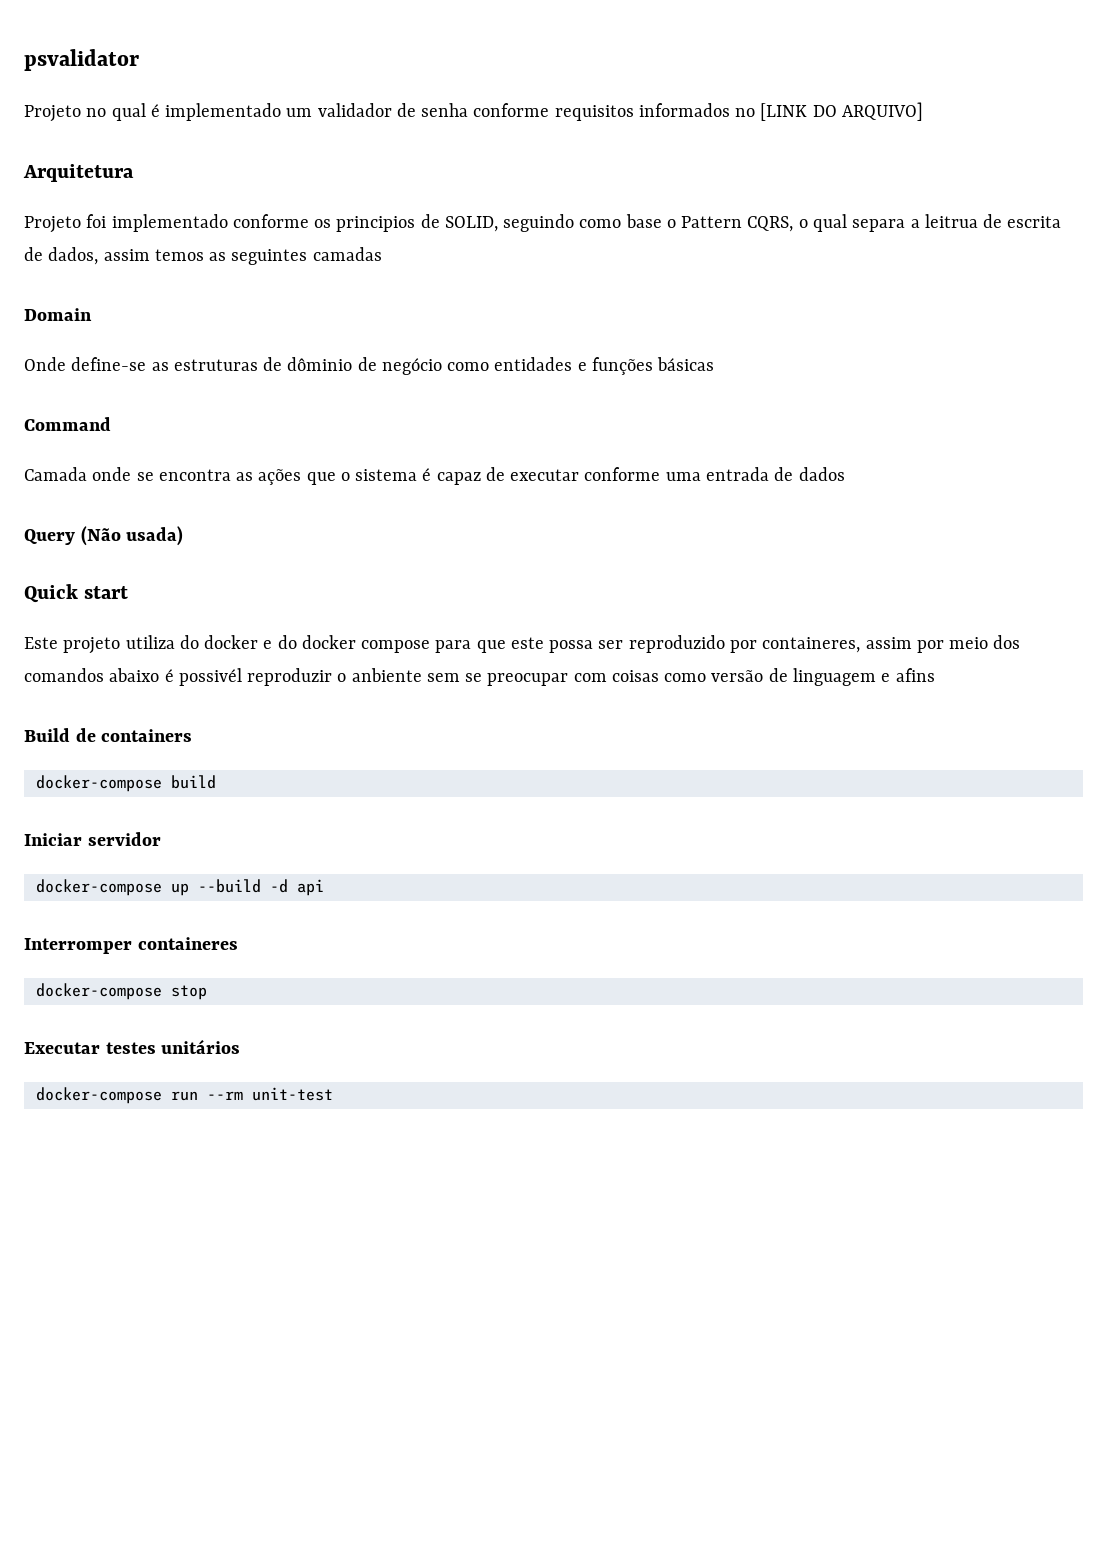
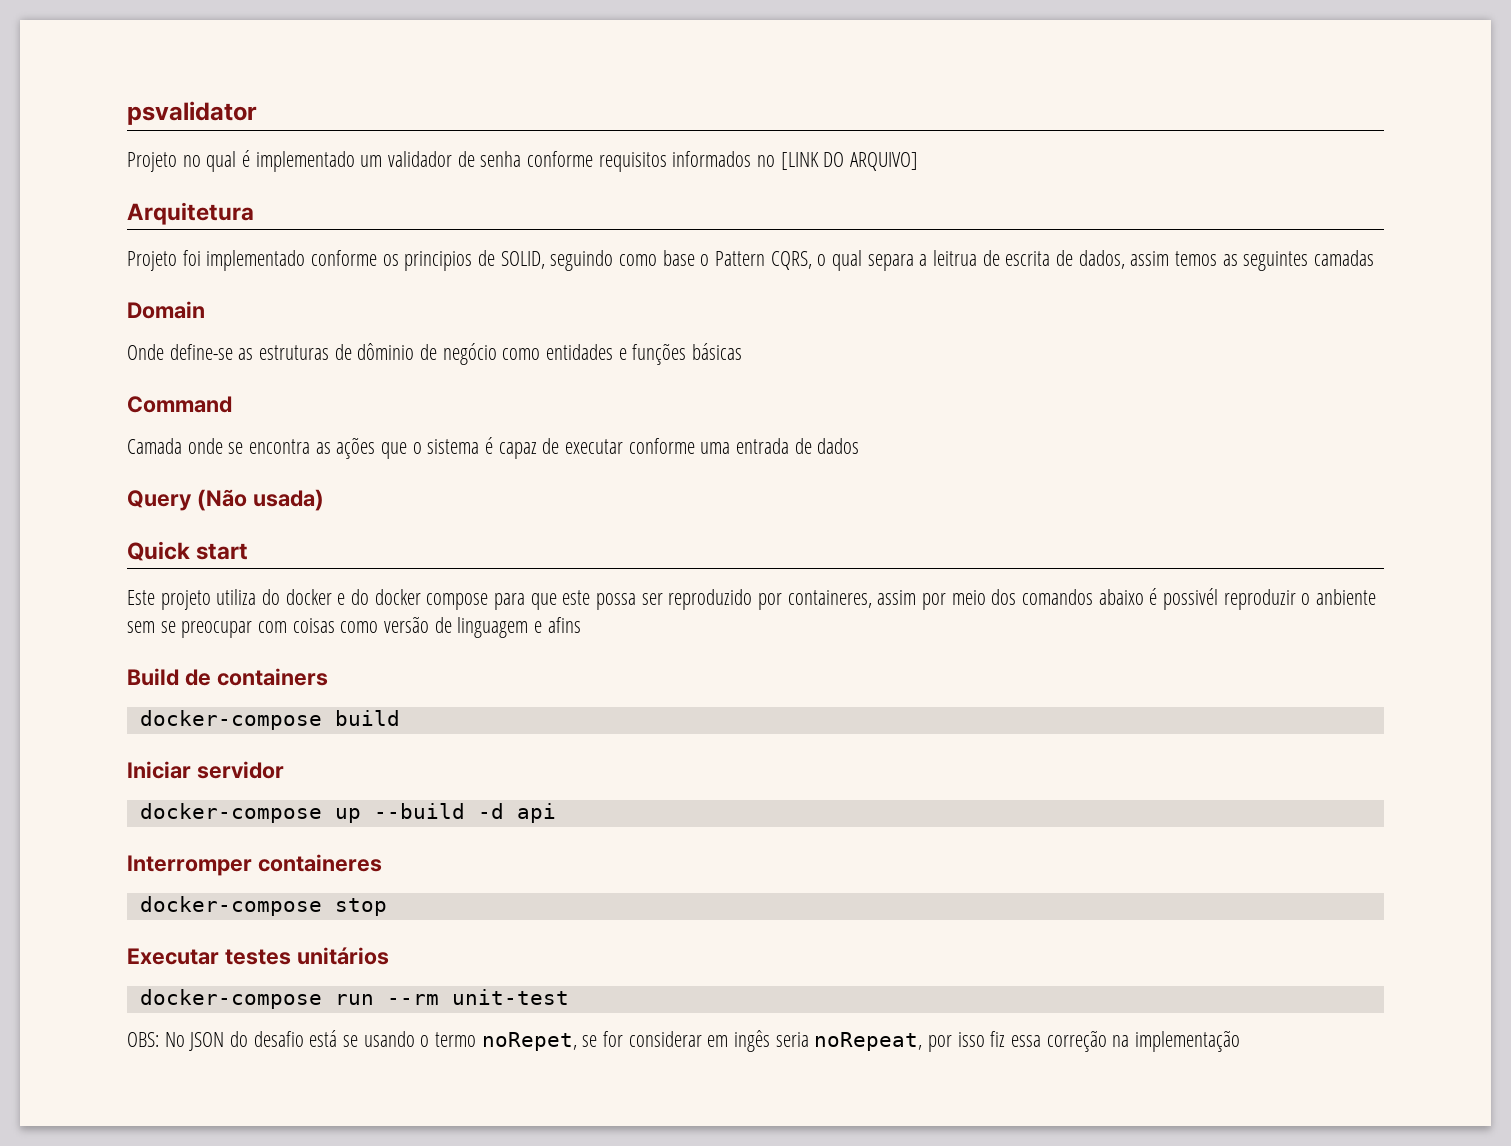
+ OBS: No JSON do desafio está se usando o termo noRepet, se for considerar em ingês seria noRepeat, por isso fiz essa correção na implementação

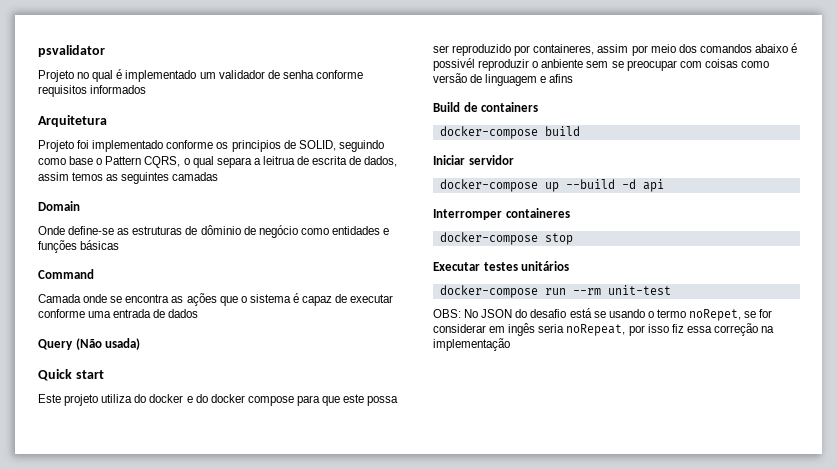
- Projeto no qual é implementado um validador de senha conforme requisitos informados no [LINK DO ARQUIVO]
+ Projeto no qual é implementado um validador de senha conforme requisitos informados

